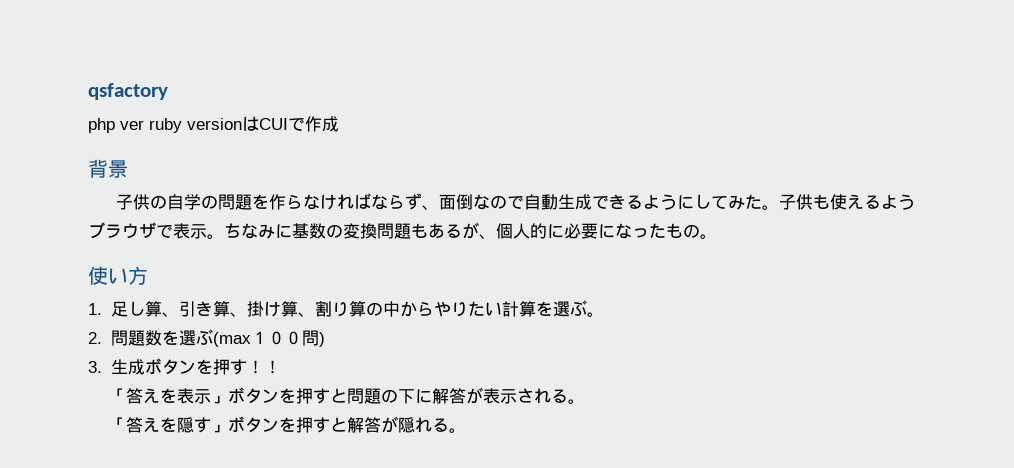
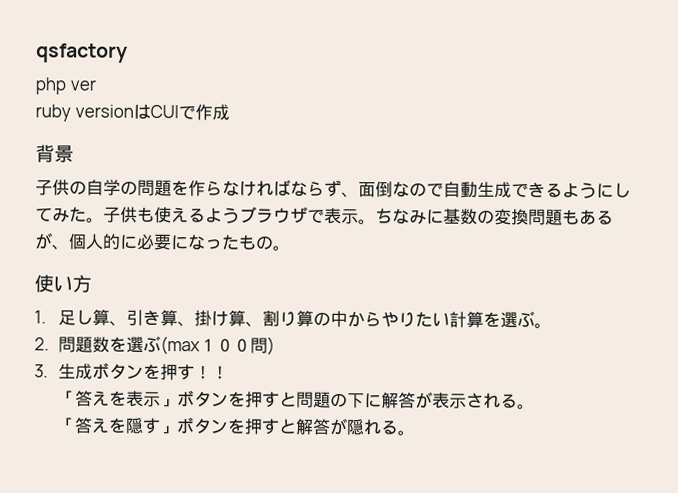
- php ver ruby versionはCUIで作成
+ php ver
+ ruby versionはCUIで作成

